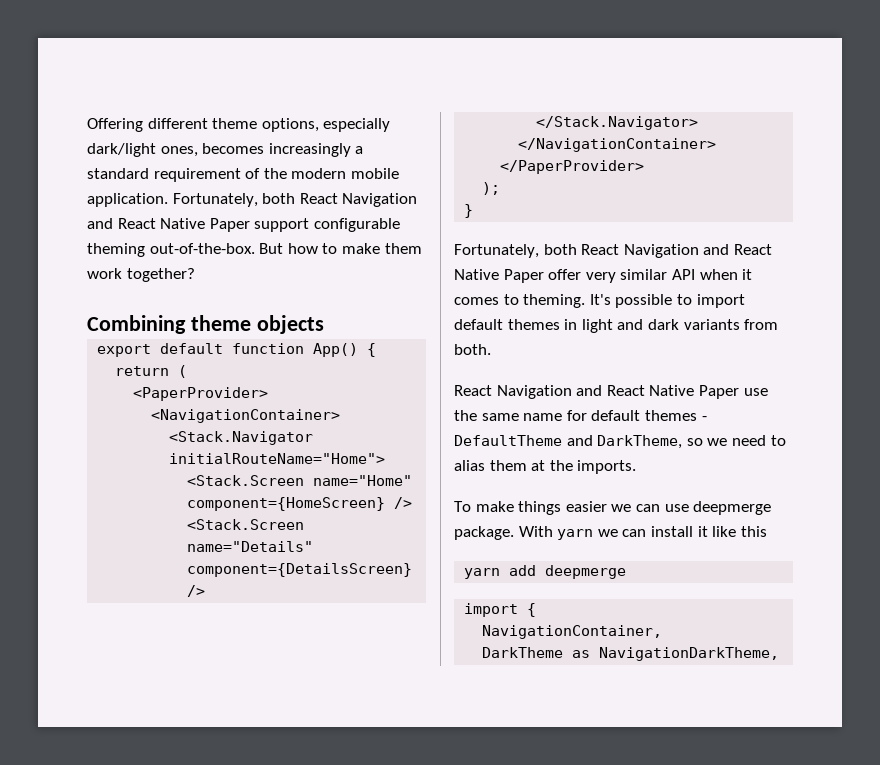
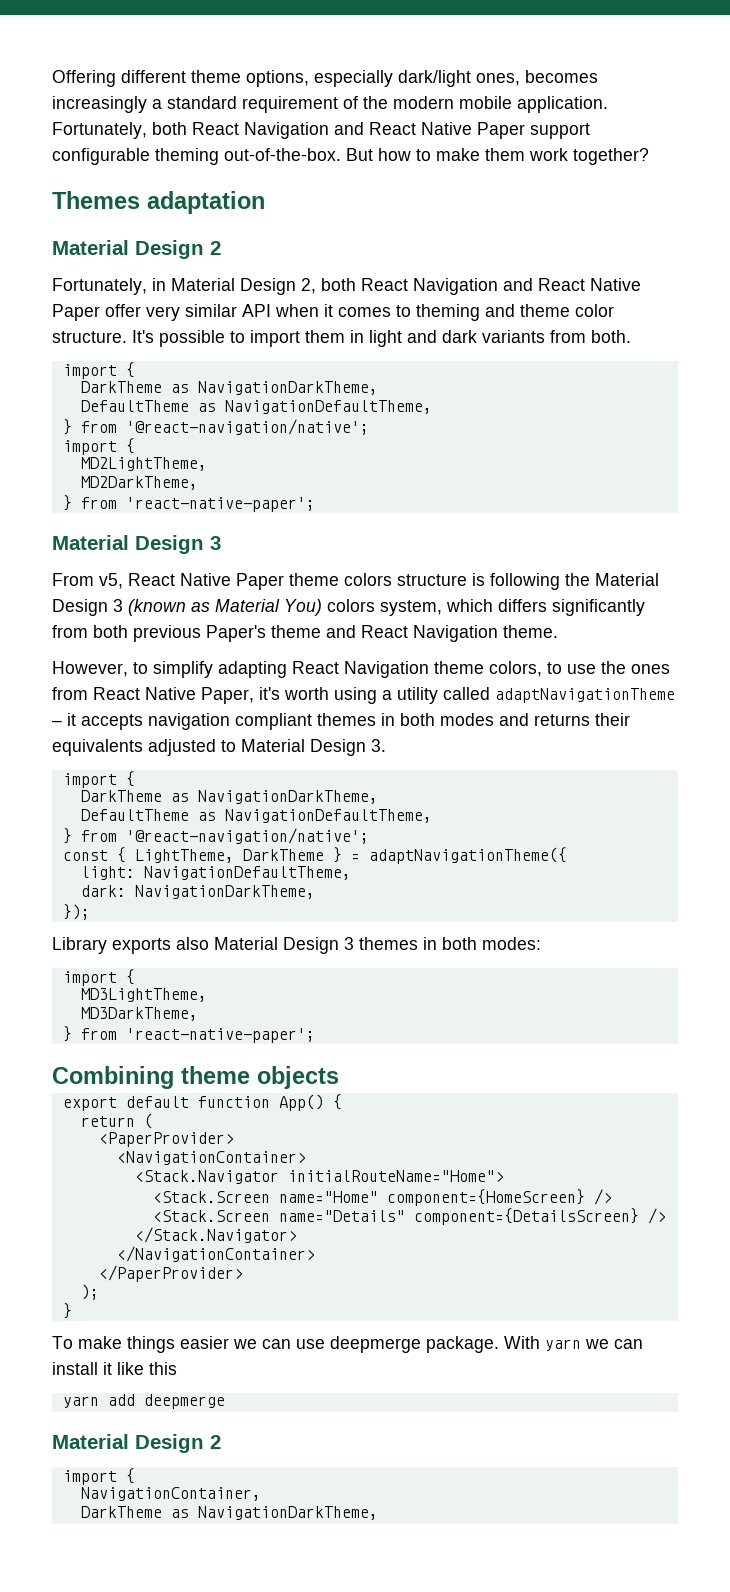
+ Themes adaptation
+ Material Design 2
+ Fortunately, in Material Design 2, both React Navigation and React Native Paper offer very similar API when it comes to theming and theme color structure. It's possible to import them in light and dark variants from both.
+ import {
+ DarkTheme as NavigationDarkTheme,
+ DefaultTheme as NavigationDefaultTheme,
+ } from '@react-navigation/native';
+ import {
+ MD2LightTheme,
+ MD2DarkTheme,
+ } from 'react-native-paper';
+ Material Design 3
+ From v5, React Native Paper theme colors structure is following the Material Design 3 (known as Material You) colors system, which differs significantly from both previous Paper's theme and React Navigation theme.
+ However, to simplify adapting React Navigation theme colors, to use the ones from React Native Paper, it's worth using a utility called adaptNavigationTheme – it accepts navigation compliant themes in both modes and returns their equivalents adjusted to Material Design 3.
+ import {
+ DarkTheme as NavigationDarkTheme,
+ DefaultTheme as NavigationDefaultTheme,
+ } from '@react-navigation/native';
+ const { LightTheme, DarkTheme } = adaptNavigationTheme({
+ light: NavigationDefaultTheme,
+ dark: NavigationDarkTheme,
+ });
+ Library exports also Material Design 3 themes in both modes:
+ import {
+ MD3LightTheme,
+ MD3DarkTheme,
+ } from 'react-native-paper';
- Fortunately, both React Navigation and React Native Paper offer very similar API when it comes to theming. It's possible to import default themes in light and dark variants from both.
- React Navigation and React Native Paper use the same name for default themes - DefaultTheme and DarkTheme, so we need to alias them at the imports.
  yarn add deepmerge
+ Material Design 2

